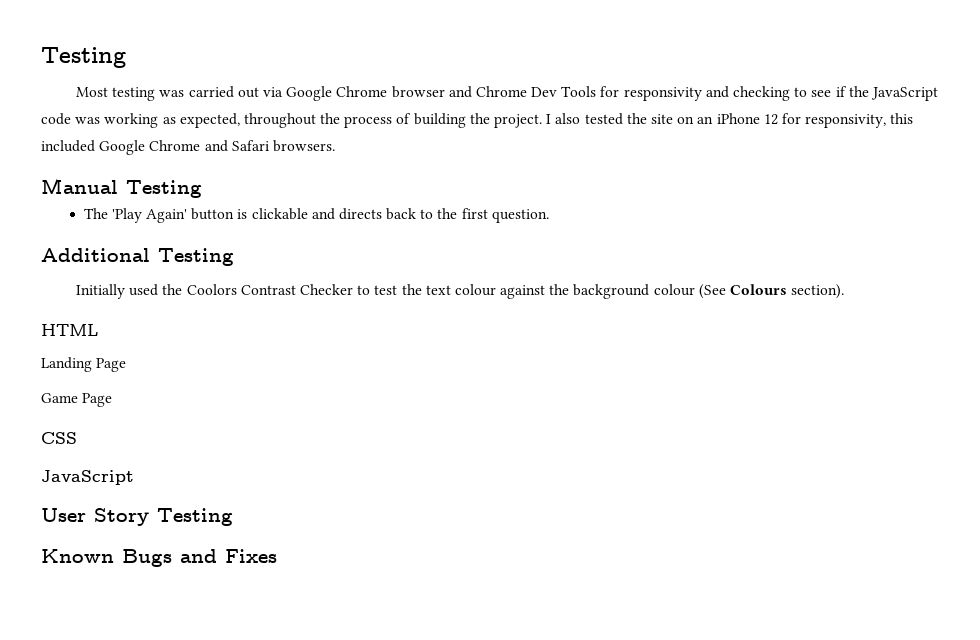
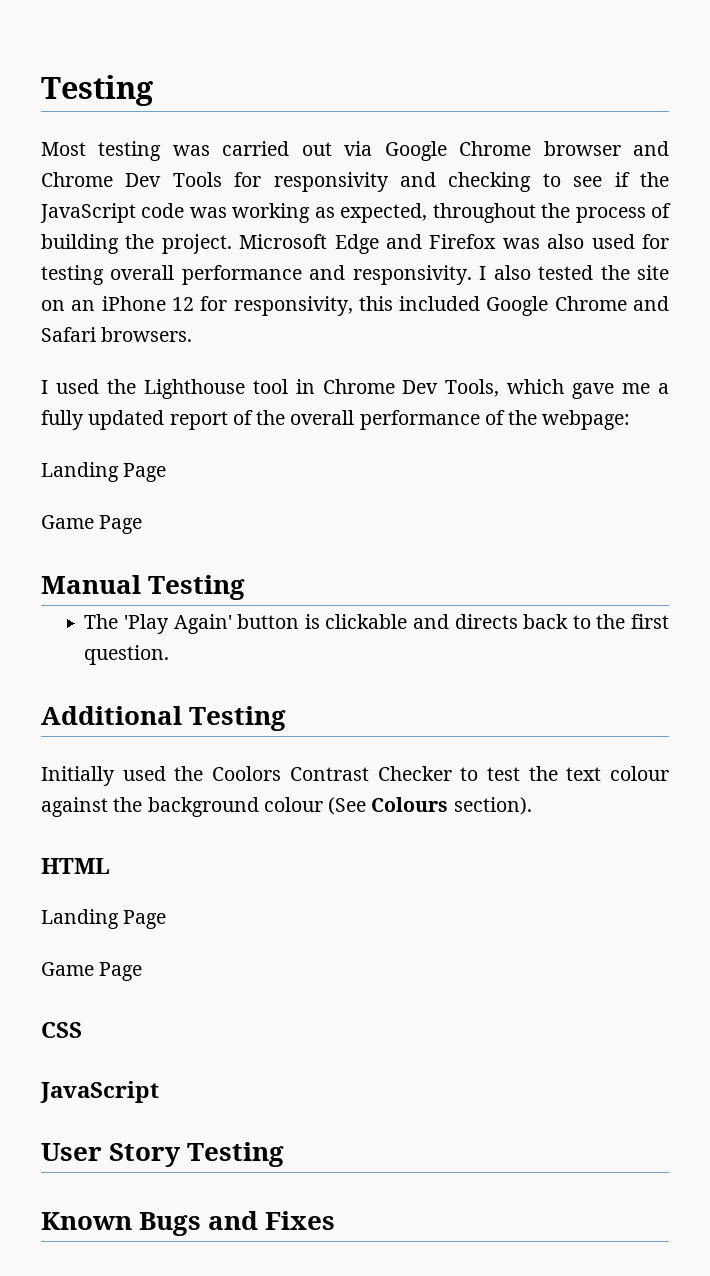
+ Microsoft Edge and Firefox was also used for testing overall performance and responsivity.
+ I used the Lighthouse tool in Chrome Dev Tools, which gave me a fully updated report of the overall performance of the webpage:
+ Landing Page
+ Game Page

